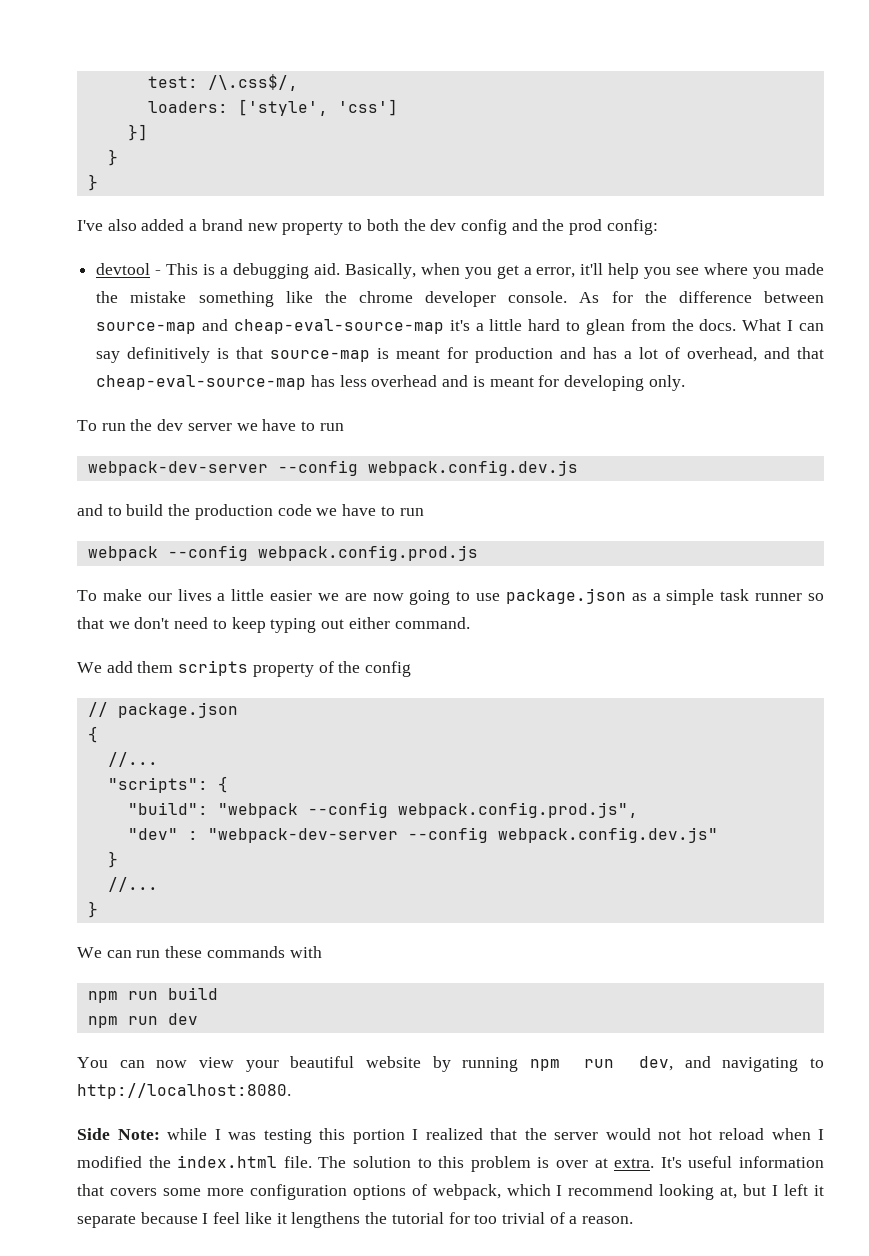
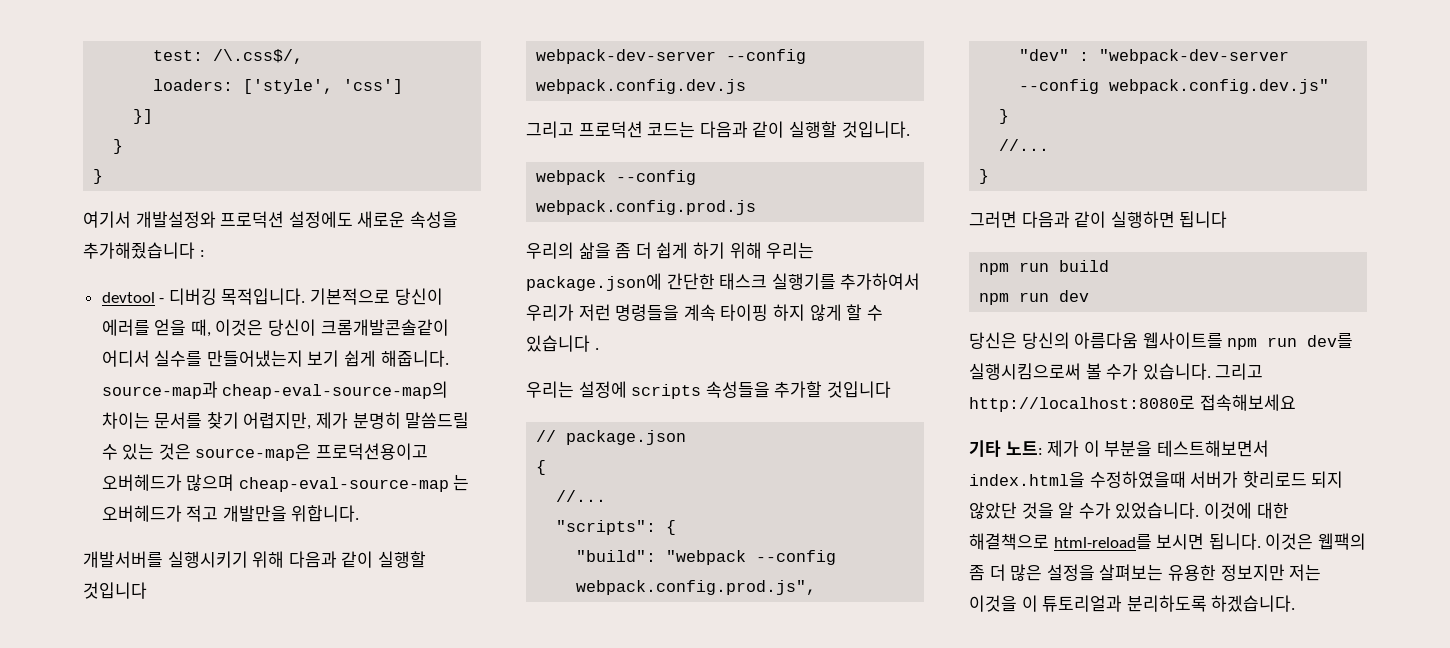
- I've also added a brand new property to both the dev config and the prod config:
- devtool - This is a debugging aid. Basically, when you get a error, it'll help you see where you made the mistake something like the chrome developer console. As for the difference between source-map and cheap-eval-source-map it's a little hard to glean from the docs. What I can say definitively is that source-map is meant for production and has a lot of overhead, and that cheap-eval-source-map has less overhead and is meant for developing only.
- To run the dev server we have to run
+ 여기서 개발설정와 프로덕션 설정에도 새로운 속성을 추가해줬습니다 :
+ devtool - 디버깅 목적입니다. 기본적으로 당신이 에러를 얻을 때, 이것은 당신이 크롬개발콘솔같이 어디서 실수를 만들어냈는지 보기 쉽게 해줍니다. source-map과 cheap-eval-source-map의 차이는 문서를 찾기 어렵지만, 제가 분명히 말씀드릴 수 있는 것은 source-map은 프로덕션용이고 오버헤드가 많으며 cheap-eval-source-map 는 오버헤드가 적고 개발만을 위합니다.
+ 개발서버를 실행시키기 위해 다음과 같이 실행할 것입니다
  webpack-dev-server --config webpack.config.dev.js
- and to build the production code we have to run
+ 그리고 프로덕션 코드는 다음과 같이 실행할 것입니다.
  webpack --config webpack.config.prod.js
- To make our lives a little easier we are now going to use package.json as a simple task runner so that we don't need to keep typing out either command.
- We add them scripts property of the config
+ 우리의 삶을 좀 더 쉽게 하기 위해 우리는 package.json에 간단한 태스크 실행기를 추가하여서 우리가 저런 명령들을 계속 타이핑 하지 않게 할 수 있습니다 .
+ 우리는 설정에 scripts 속성들을 추가할 것입니다
- We can run these commands with
+ 그러면 다음과 같이 실행하면 됩니다
- You can now view your beautiful website by running npm run dev, and navigating to http://localhost:8080.
- Side Note: while I was testing this portion I realized that the server would not hot reload when I modified the index.html file. The solution to this problem is over at extra. It's useful information that covers some more configuration options of webpack, which I recommend looking at, but I left it separate because I feel like it lengthens the tutorial for too trivial of a reason.
+ 당신은 당신의 아름다움 웹사이트를 npm run dev를 실행시킴으로써 볼 수가 있습니다. 그리고 http://localhost:8080로 접속해보세요
+ 기타 노트: 제가 이 부분을 테스트해보면서 index.html을 수정하였을때 서버가 핫리로드 되지 않았단 것을 알 수가 있었습니다. 이것에 대한 해결책으로 html-reload를 보시면 됩니다. 이것은 웹팩의 좀 더 많은 설정을 살펴보는 유용한 정보지만 저는 이것을 이 튜토리얼과 분리하도록 하겠습니다.

